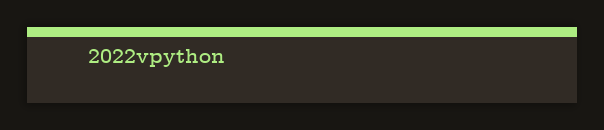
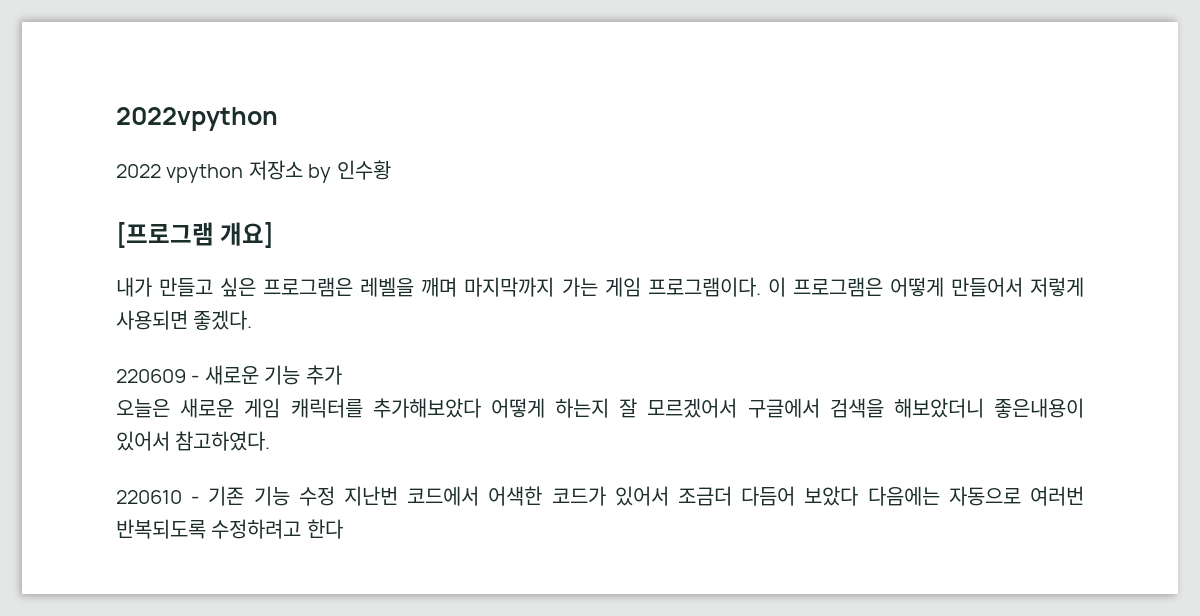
+ 2022 vpython 저장소 by 인수황
+ [프로그램 개요]
+ 내가 만들고 싶은 프로그램은 레벨을 깨며 마지막까지 가는 게임 프로그램이다. 이 프로그램은 어떻게 만들어서 저렇게 사용되면 좋겠다.
+ 220609 - 새로운 기능 추가
+ 오늘은 새로운 게임 캐릭터를 추가해보았다 어떻게 하는지 잘 모르겠어서 구글에서 검색을 해보았더니 좋은내용이 있어서 참고하였다.
+ 220610 - 기존 기능 수정 지난번 코드에서 어색한 코드가 있어서 조금더 다듬어 보았다 다음에는 자동으로 여러번 반복되도록 수정하려고 한다

